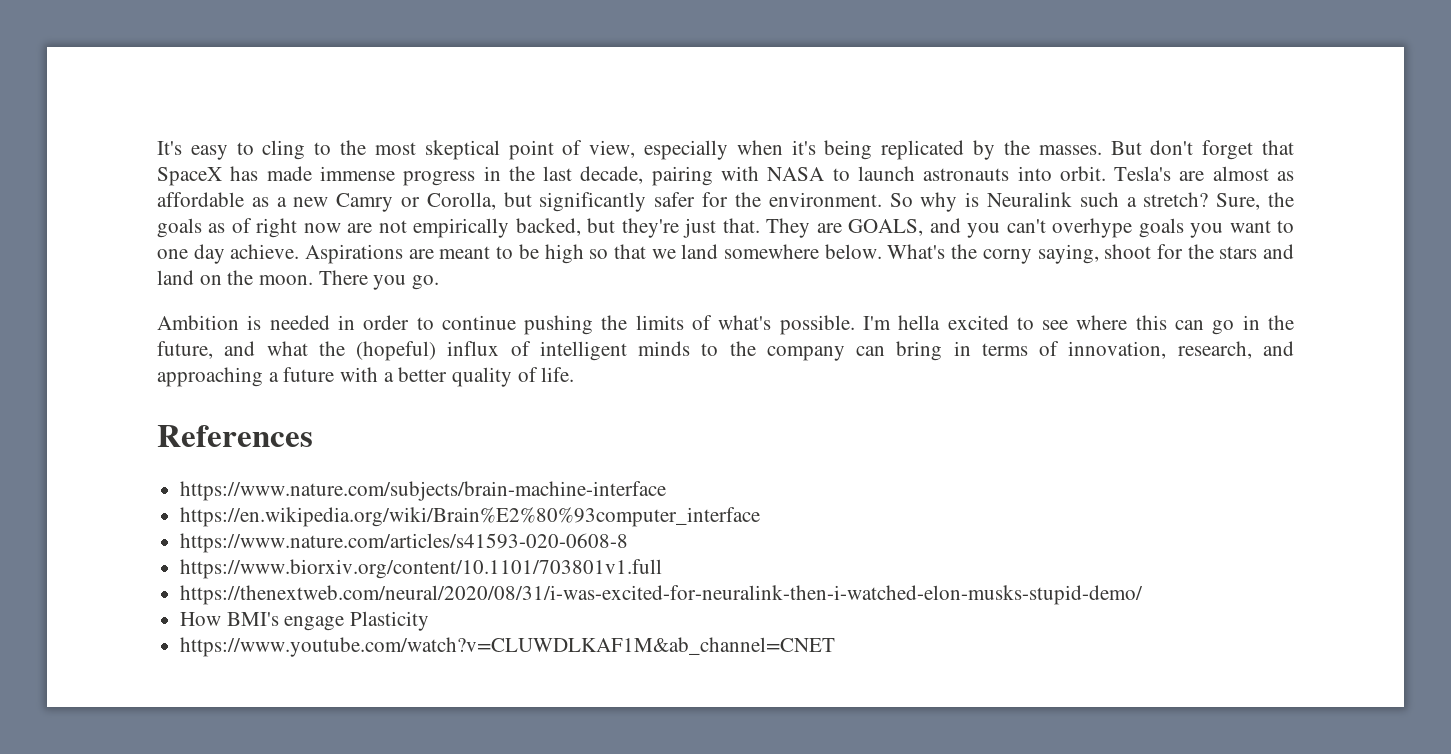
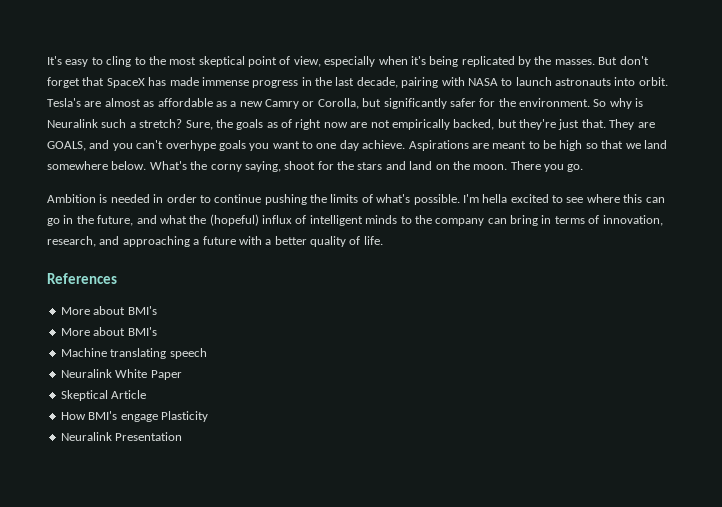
  References
- https://www.nature.com/subjects/brain-machine-interface
- https://en.wikipedia.org/wiki/Brain%E2%80%93computer_interface
- https://www.nature.com/articles/s41593-020-0608-8
- https://www.biorxiv.org/content/10.1101/703801v1.full
- https://thenextweb.com/neural/2020/08/31/i-was-excited-for-neuralink-then-i-watched-elon-musks-stupid-demo/
+ More about BMI's
+ More about BMI's
+ Machine translating speech
+ Neuralink White Paper
+ Skeptical Article
- https://www.youtube.com/watch?v=CLUWDLKAF1M&ab_channel=CNET
+ Neuralink Presentation

